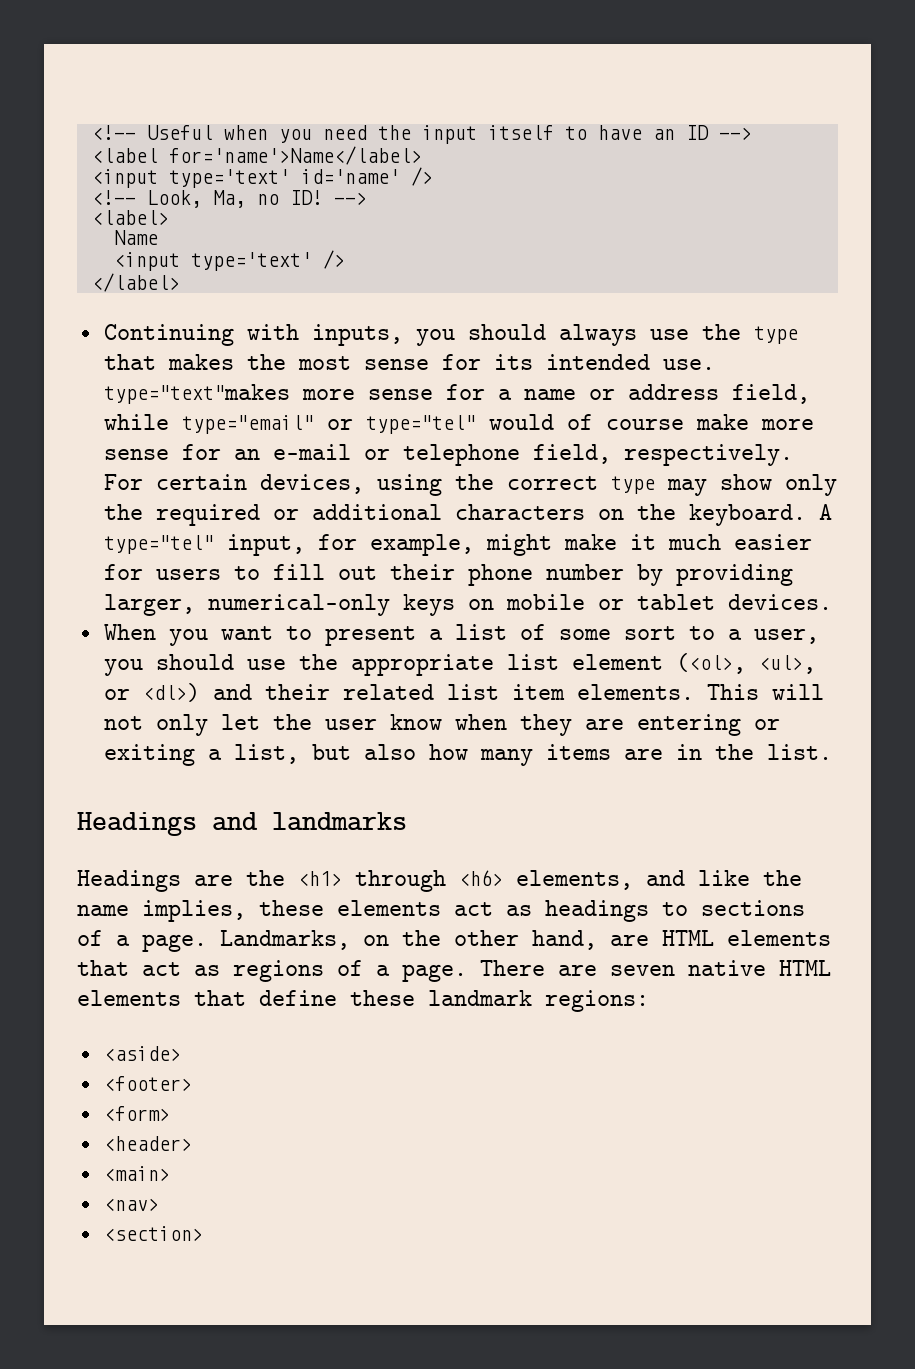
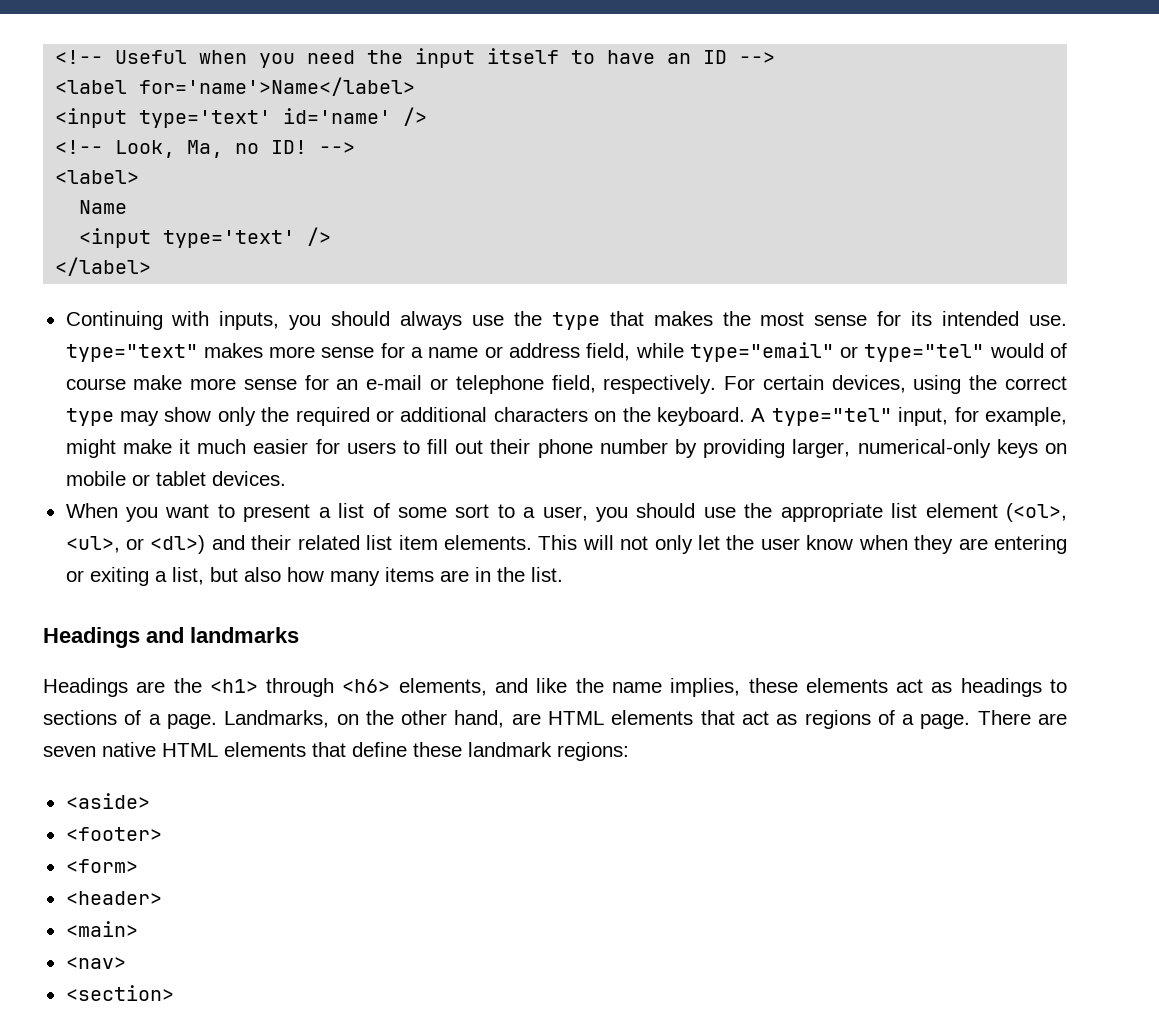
- Continuing with inputs, you should always use the type that makes the most sense for its intended use. type="text"makes more sense for a name or address field, while type="email" or type="tel" would of course make more sense for an e-mail or telephone field, respectively.
+ Continuing with inputs, you should always use the type that makes the most sense for its intended use. type="text" makes more sense for a name or address field, while type="email" or type="tel" would of course make more sense for an e-mail or telephone field, respectively.

